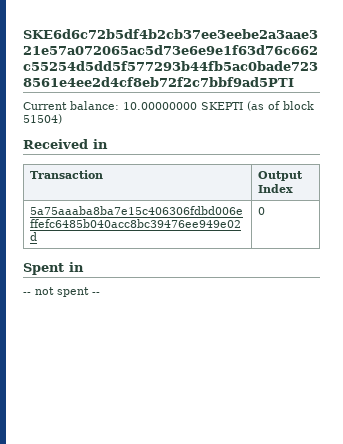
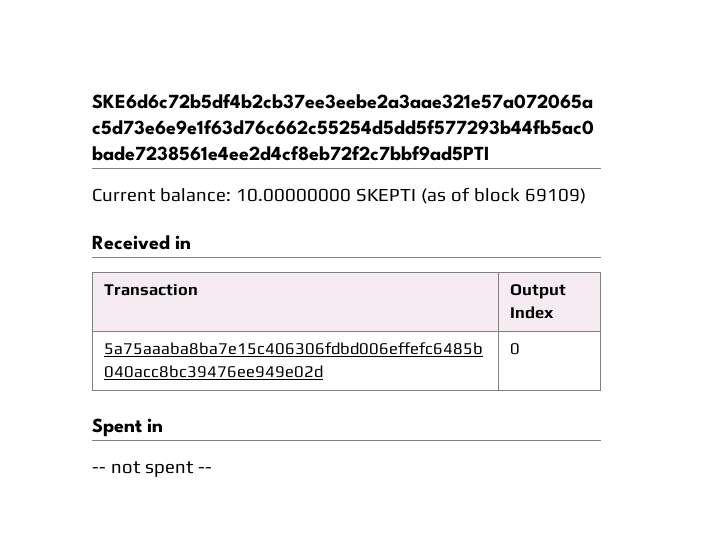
- Current balance: 10.00000000 SKEPTI (as of block 51504)
+ Current balance: 10.00000000 SKEPTI (as of block 69109)

